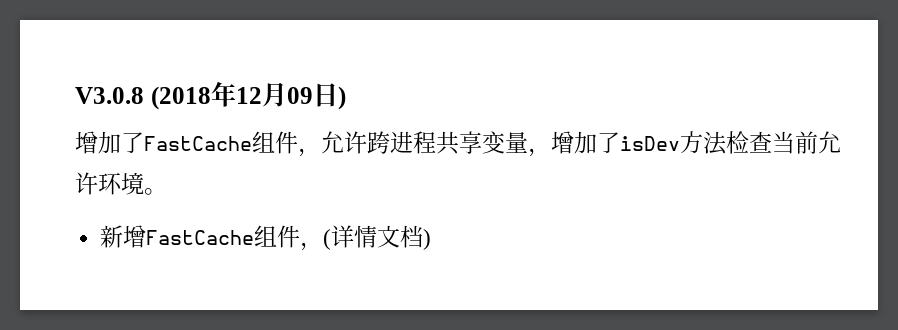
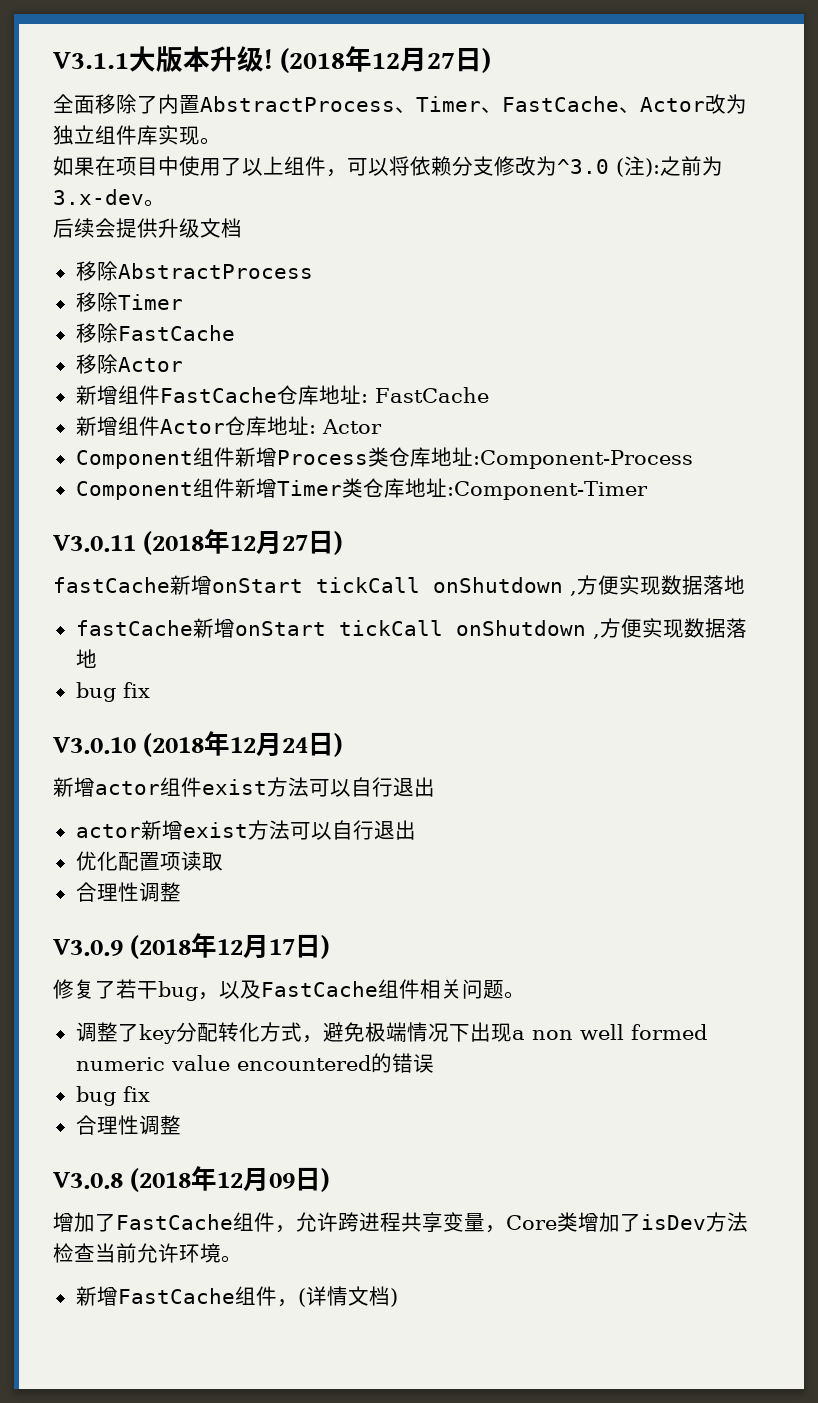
+ V3.1.1大版本升级! (2018年12月27日)
+ 全面移除了内置AbstractProcess、Timer、FastCache、Actor改为独立组件库实现。
+ 如果在项目中使用了以上组件，可以将依赖分支修改为^3.0 (注):之前为3.x-dev。
+ 后续会提供升级文档
+ 移除AbstractProcess
+ 移除Timer
+ 移除FastCache
+ 移除Actor
+ 新增组件FastCache仓库地址: FastCache
+ 新增组件Actor仓库地址: Actor
+ Component组件新增Process类仓库地址:Component-Process
+ Component组件新增Timer类仓库地址:Component-Timer
+ V3.0.11 (2018年12月27日)
+ fastCache新增onStart tickCall onShutdown ,方便实现数据落地
+ fastCache新增onStart tickCall onShutdown ,方便实现数据落地
+ bug fix
+ V3.0.10 (2018年12月24日)
+ 新增actor组件exist方法可以自行退出
+ actor新增exist方法可以自行退出
+ 优化配置项读取
+ 合理性调整
+ V3.0.9 (2018年12月17日)
+ 修复了若干bug，以及FastCache组件相关问题。
+ 调整了key分配转化方式，避免极端情况下出现a non well formed numeric value encountered的错误
+ bug fix
+ 合理性调整
- 增加了FastCache组件，允许跨进程共享变量，增加了isDev方法检查当前允许环境。
+ 增加了FastCache组件，允许跨进程共享变量，Core类增加了isDev方法检查当前允许环境。

